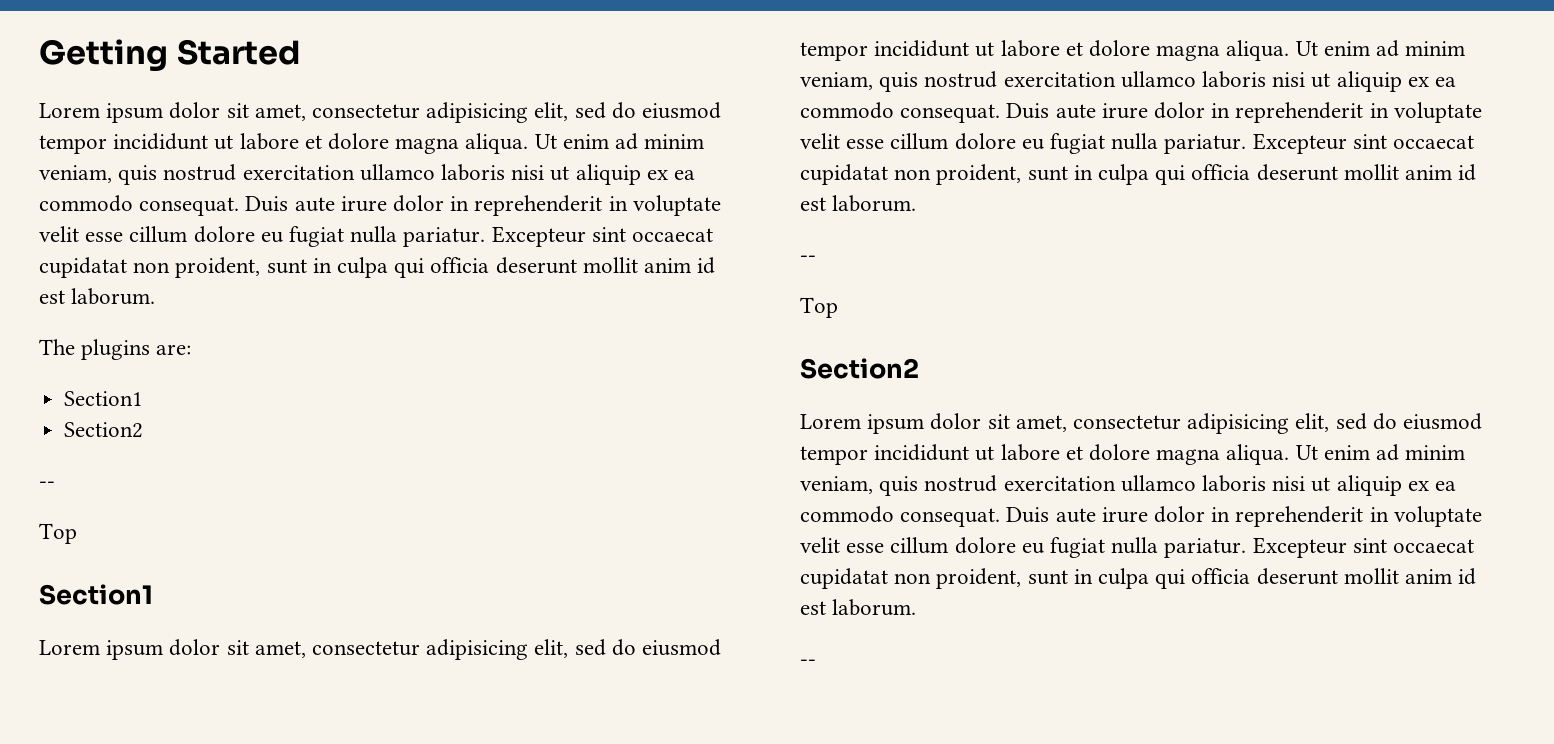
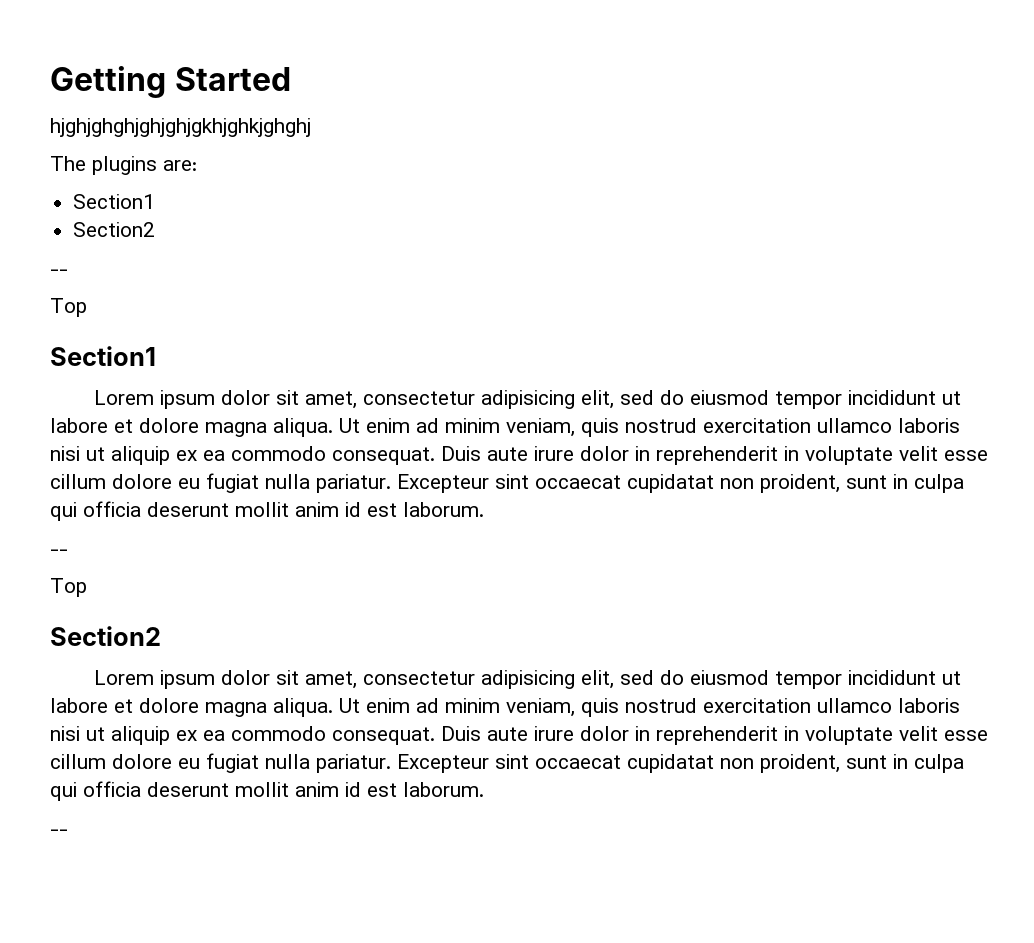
  Getting Started
- Lorem ipsum dolor sit amet, consectetur adipisicing elit, sed do eiusmod tempor incididunt ut labore et dolore magna aliqua. Ut enim ad minim veniam, quis nostrud exercitation ullamco laboris nisi ut aliquip ex ea commodo consequat. Duis aute irure dolor in reprehenderit in voluptate velit esse cillum dolore eu fugiat nulla pariatur. Excepteur sint occaecat cupidatat non proident, sunt in culpa qui officia deserunt mollit anim id est laborum.
+ hjghjghghjghjghjgkhjghkjghghj

